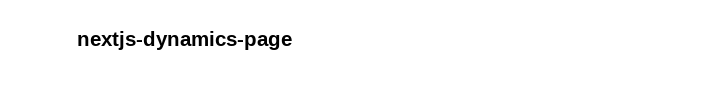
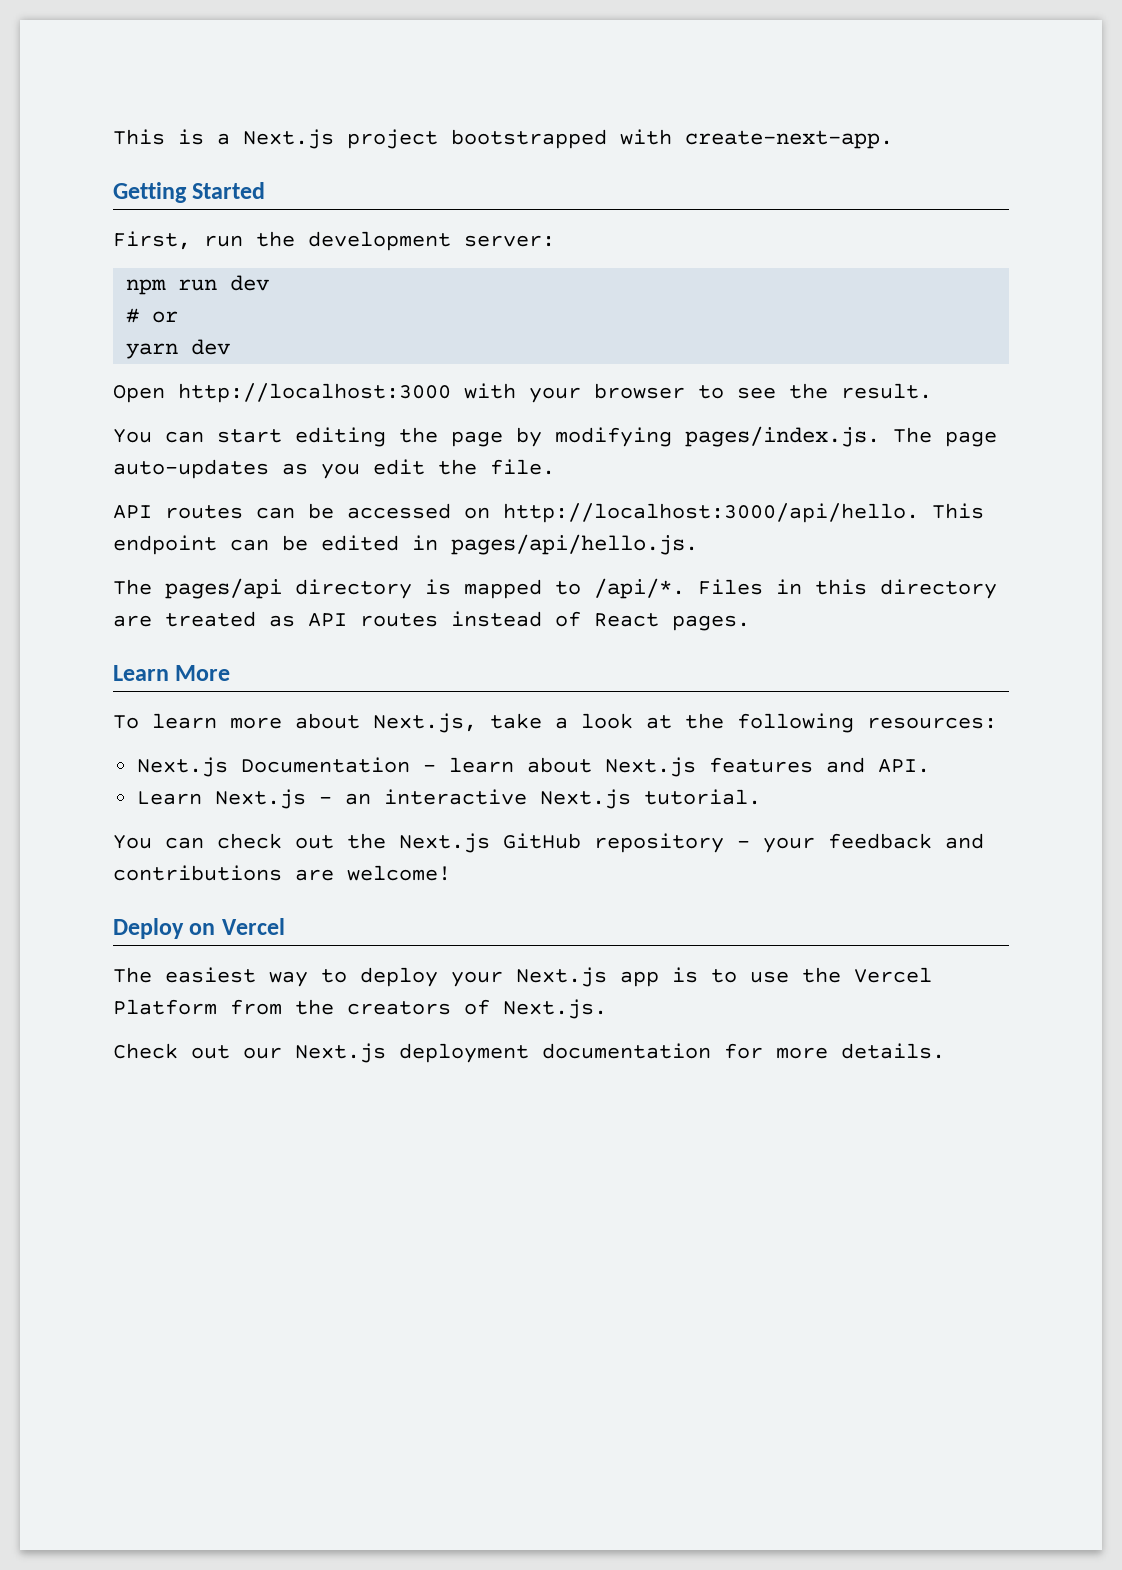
- nextjs-dynamics-page
+ This is a Next.js project bootstrapped with create-next-app.
+ Getting Started
+ First, run the development server:
+ npm run dev
+ # or
+ yarn dev
+ Open http://localhost:3000 with your browser to see the result.
+ You can start editing the page by modifying pages/index.js. The page auto-updates as you edit the file.
+ API routes can be accessed on http://localhost:3000/api/hello. This endpoint can be edited in pages/api/hello.js.
+ The pages/api directory is mapped to /api/*. Files in this directory are treated as API routes instead of React pages.
+ Learn More
+ To learn more about Next.js, take a look at the following resources:
+ Next.js Documentation - learn about Next.js features and API.
+ Learn Next.js - an interactive Next.js tutorial.
+ You can check out the Next.js GitHub repository - your feedback and contributions are welcome!
+ Deploy on Vercel
+ The easiest way to deploy your Next.js app is to use the Vercel Platform from the creators of Next.js.
+ Check out our Next.js deployment documentation for more details.

